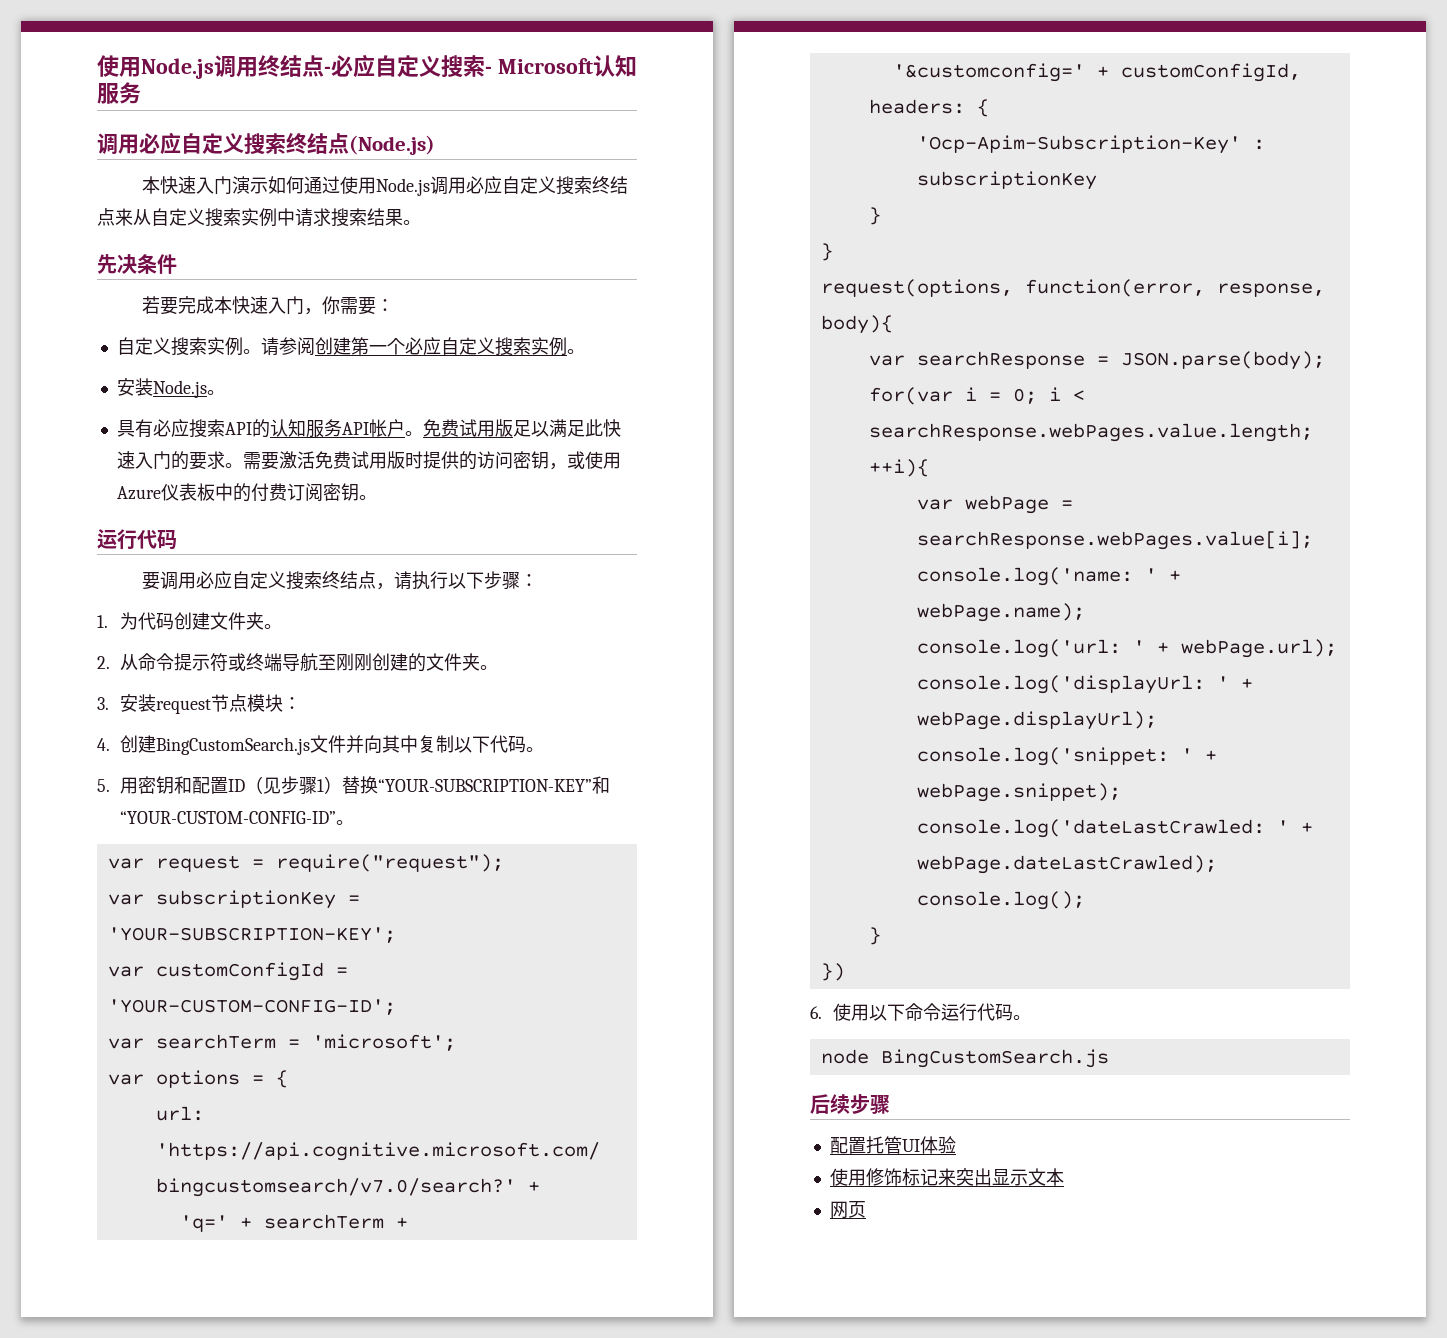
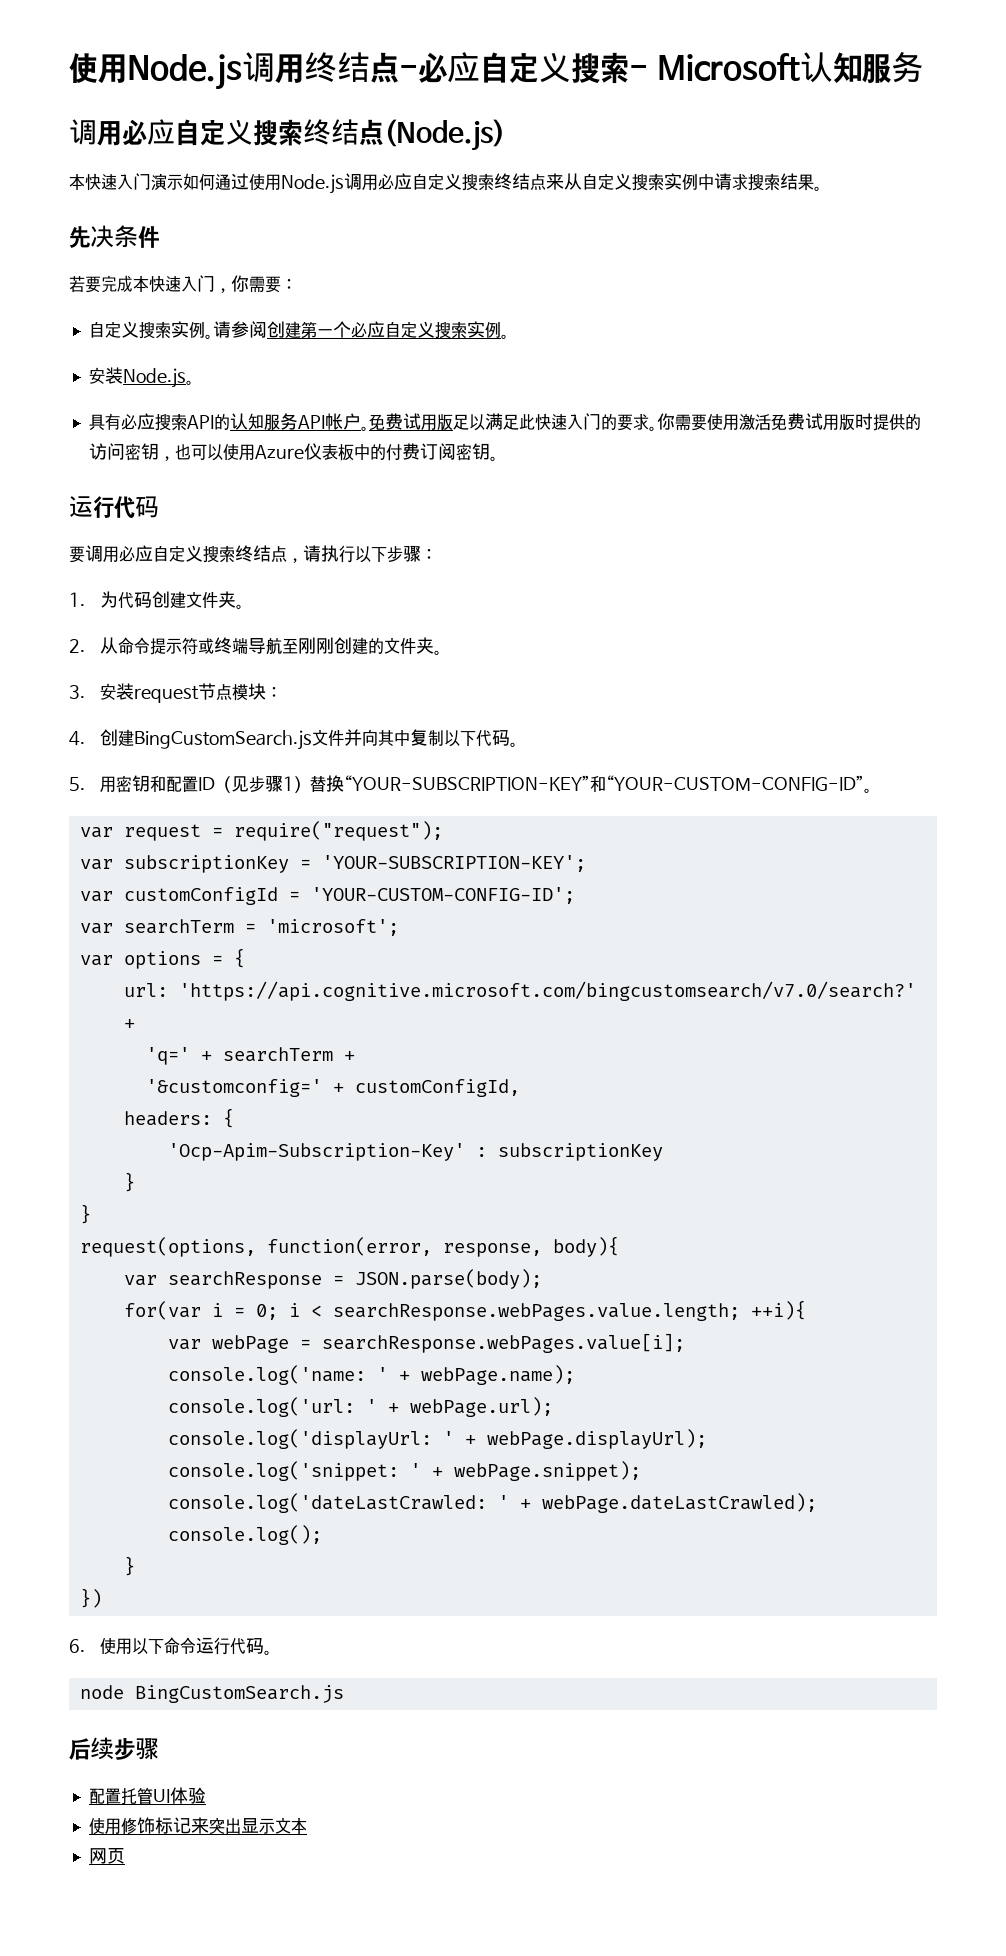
- 需要激活免费试用版时提供的访问密钥，或使用Azure仪表板中的付费订阅密钥。
+ 你需要使用激活免费试用版时提供的访问密钥，也可以使用Azure仪表板中的付费订阅密钥。

